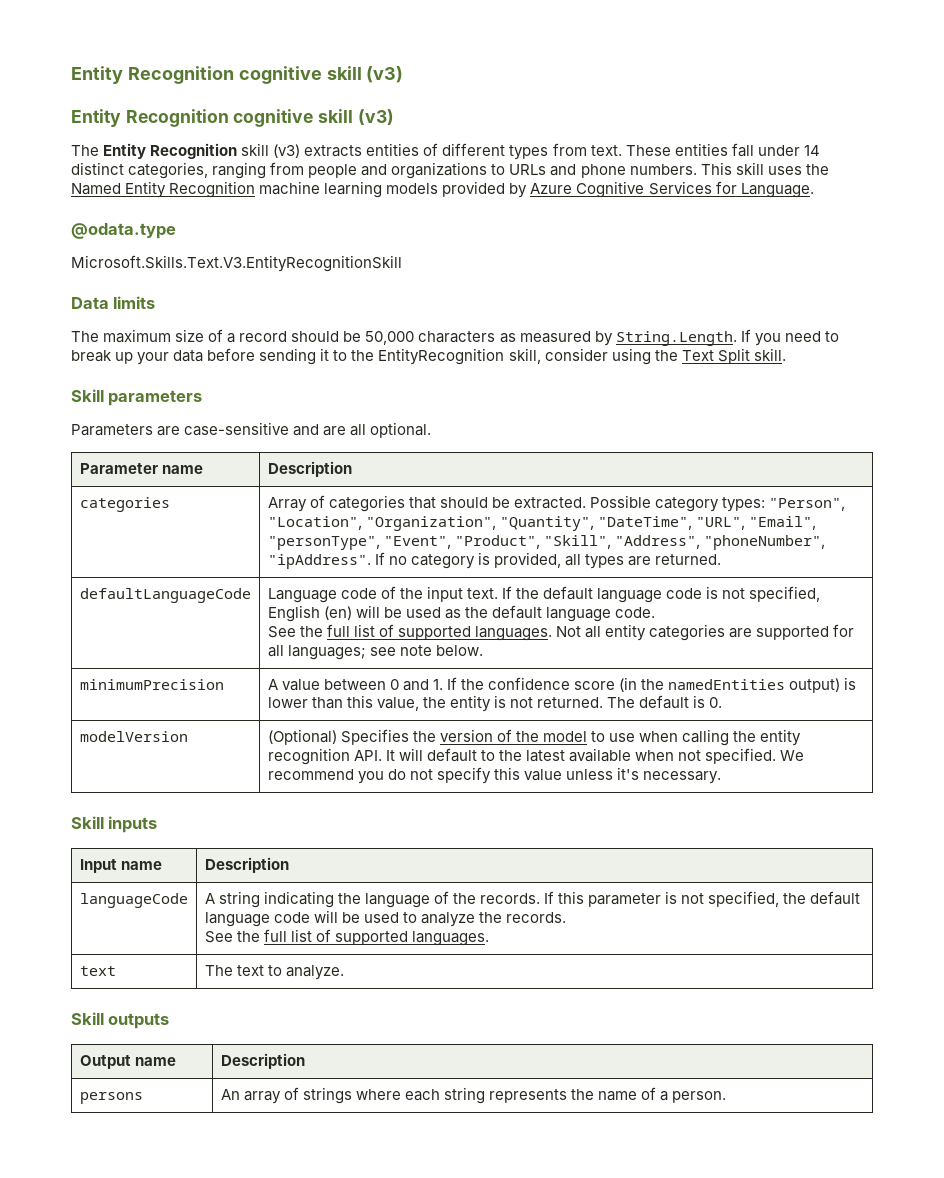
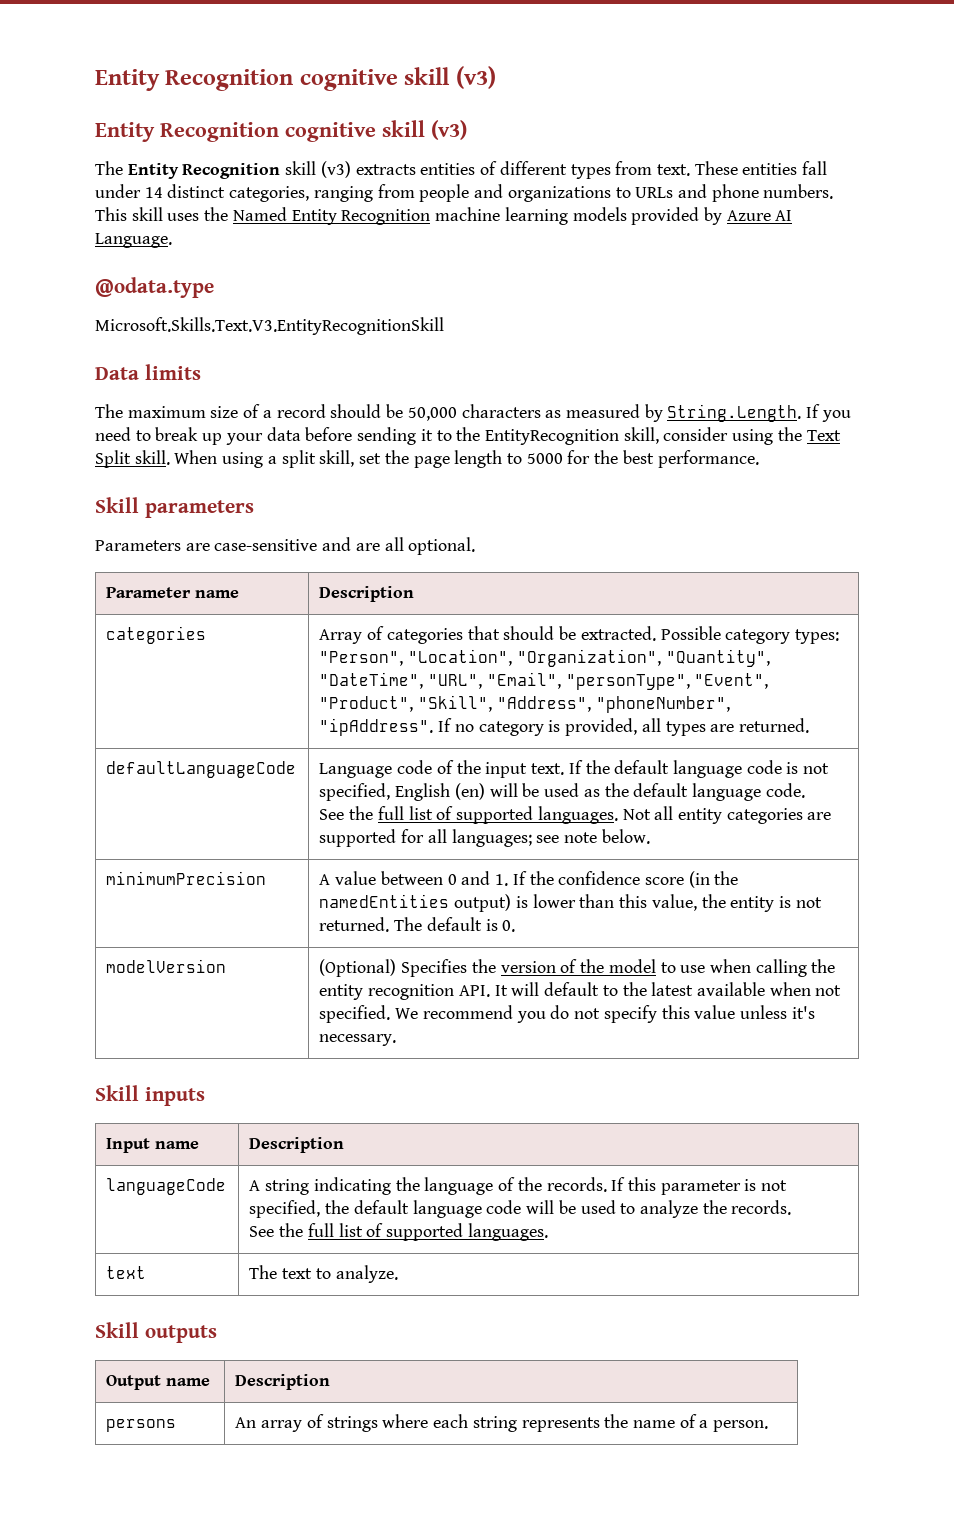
- This skill uses the Named Entity Recognition machine learning models provided by Azure Cognitive Services for Language.
+ This skill uses the Named Entity Recognition machine learning models provided by Azure AI Language.
+ When using a split skill, set the page length to 5000 for the best performance.

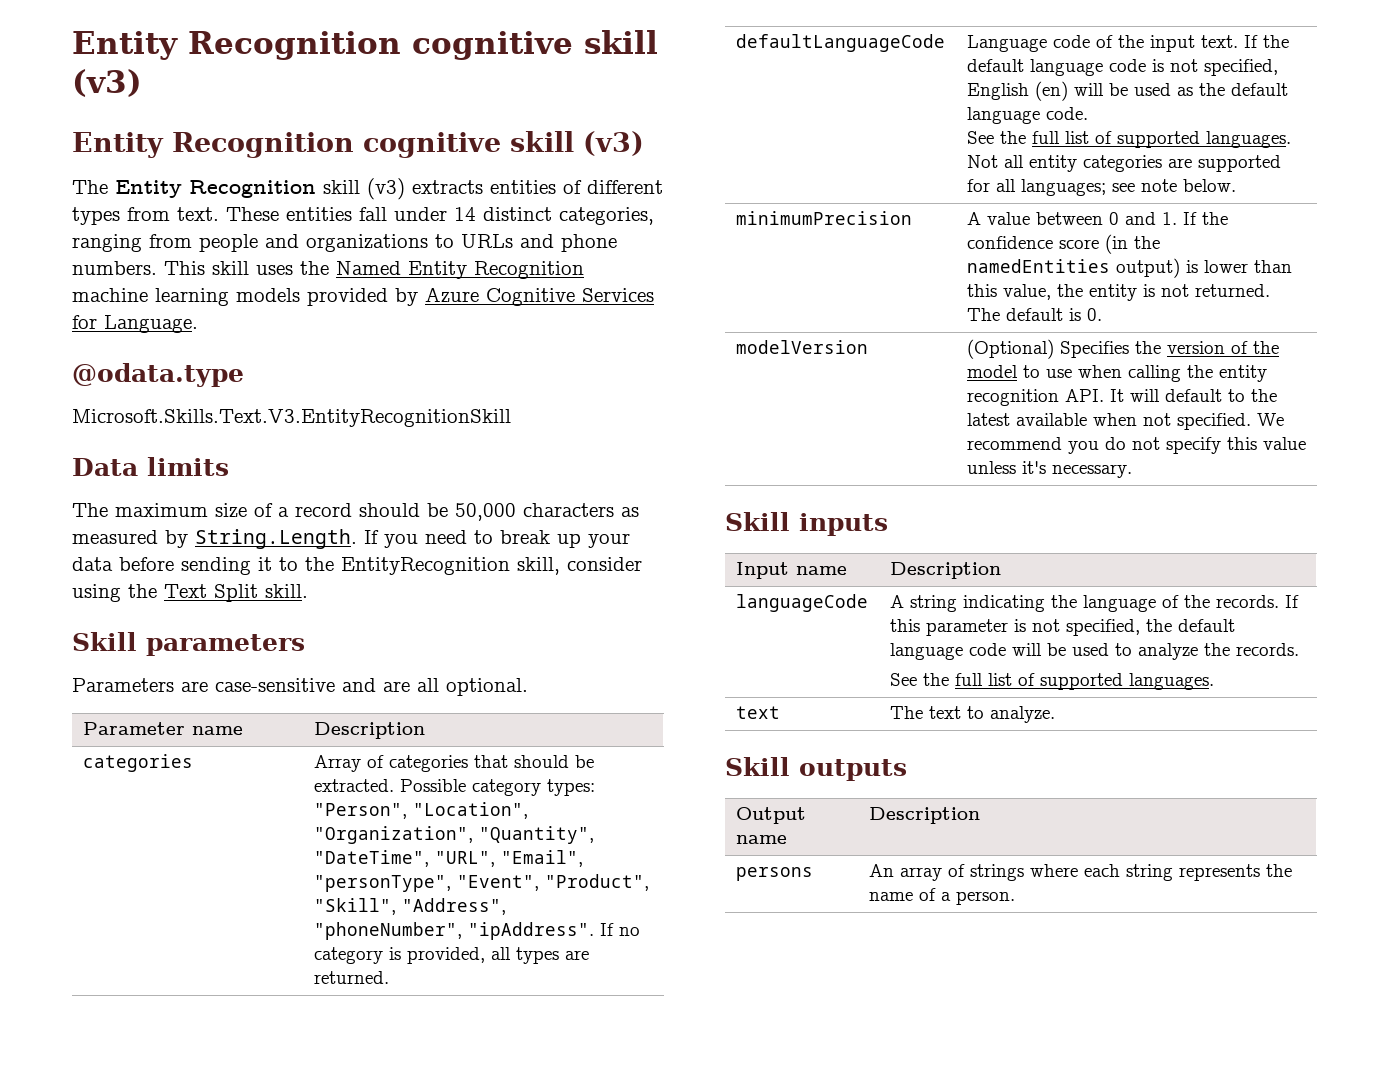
- This skill uses the Named Entity Recognition machine learning models provided by Azure AI Language.
+ This skill uses the Named Entity Recognition machine learning models provided by Azure Cognitive Services for Language.
- When using a split skill, set the page length to 5000 for the best performance.

